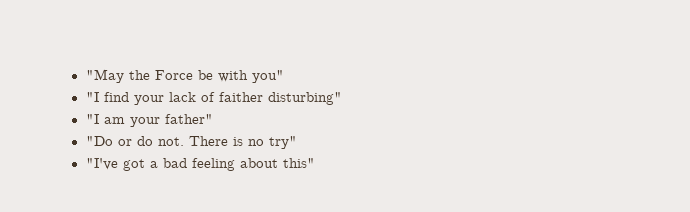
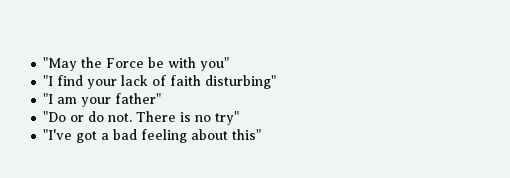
- "I find your lack of faither disturbing"
+ "I find your lack of faith disturbing"

